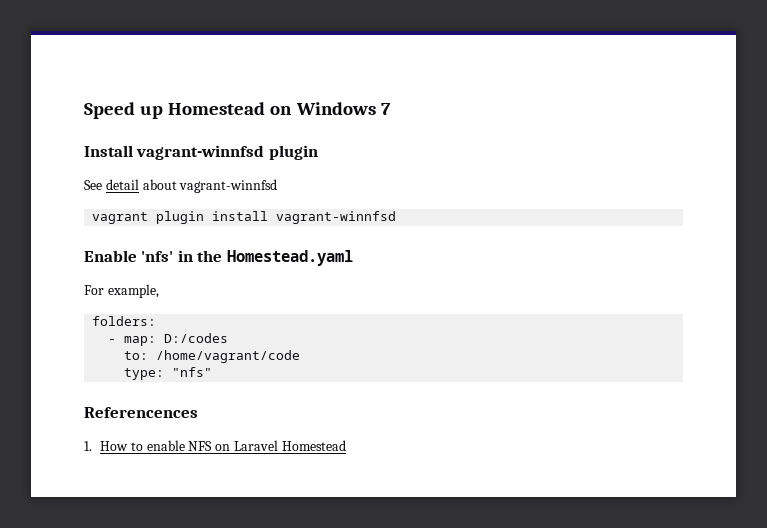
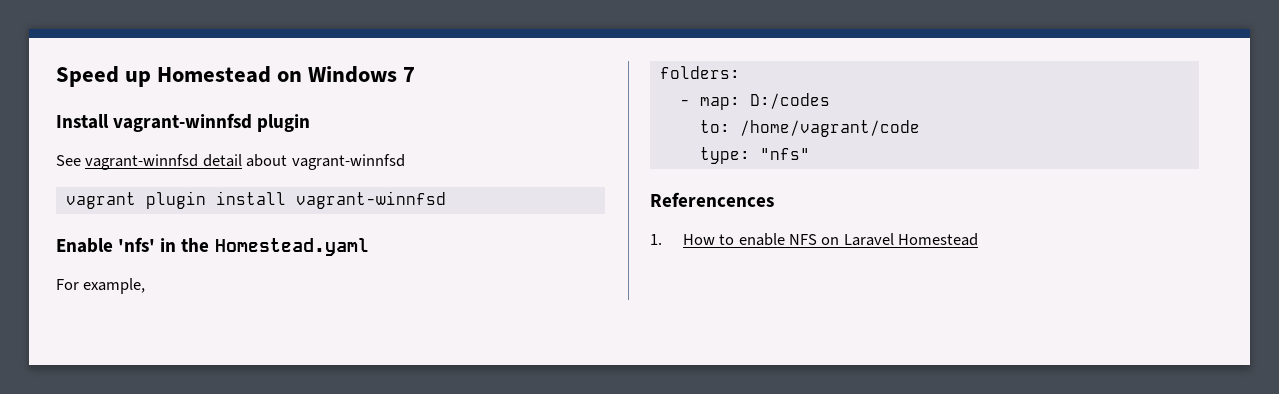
- See detail about vagrant-winnfsd
+ See vagrant-winnfsd detail about vagrant-winnfsd

